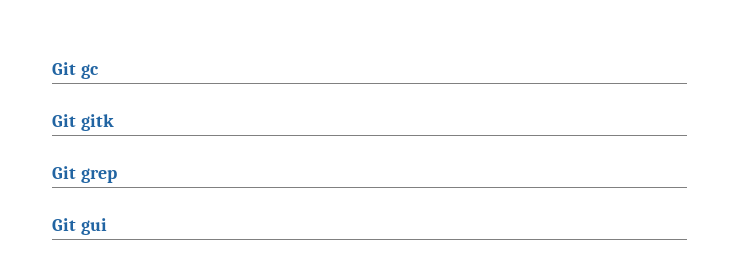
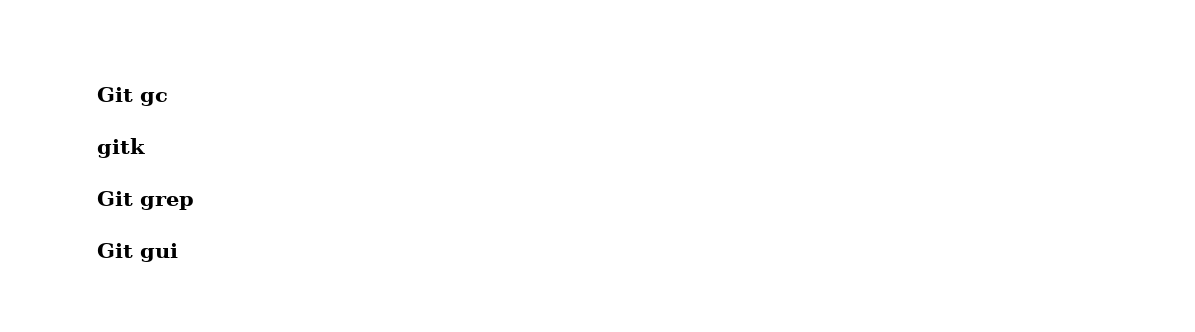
- Git gitk
+ gitk

